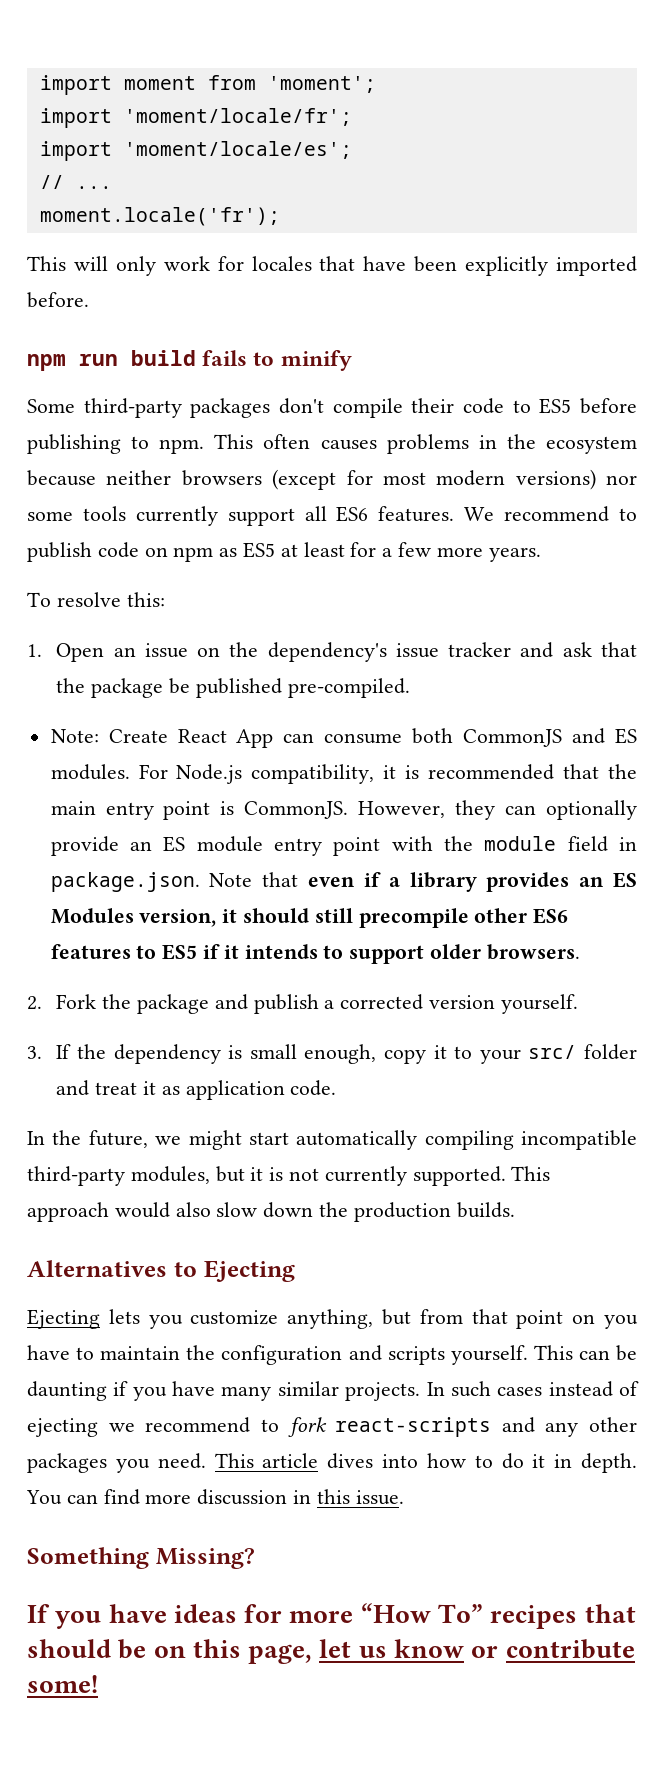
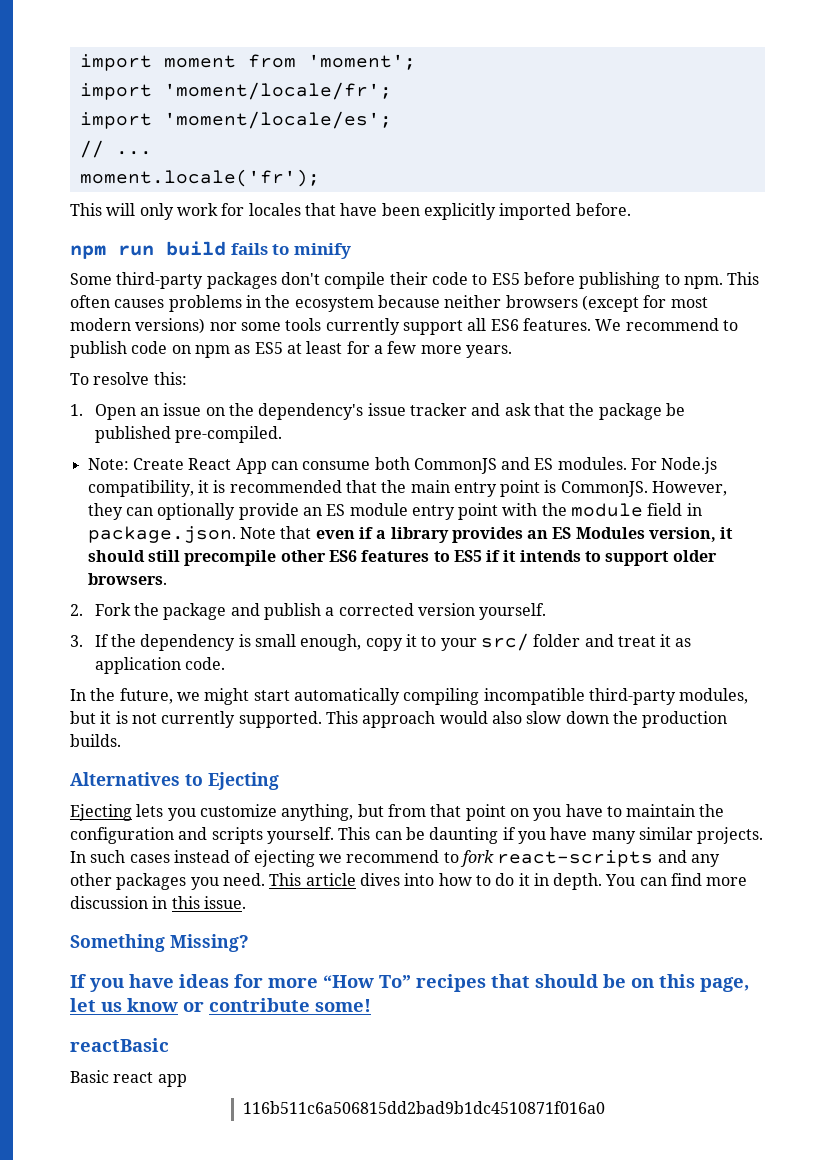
+ reactBasic
+ Basic react app
+ 116b511c6a506815dd2bad9b1dc4510871f016a0

